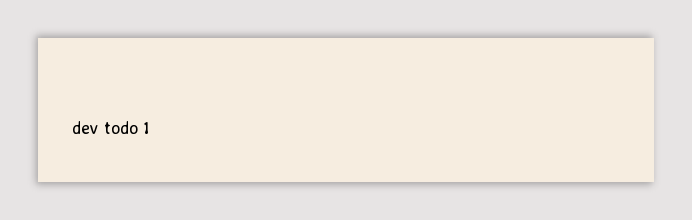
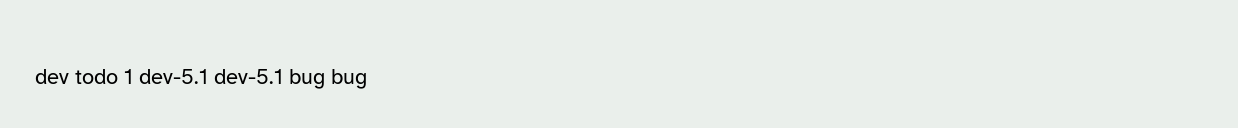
- dev todo 1
+ dev todo 1 dev-5.1 dev-5.1 bug bug

